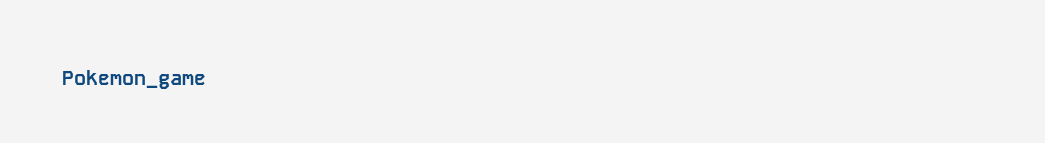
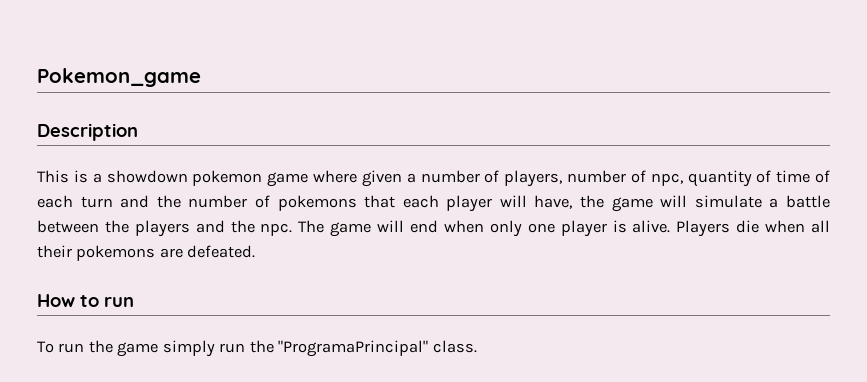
+ Description
+ This is a showdown pokemon game where given a number of players, number of npc, quantity of time of each turn and the number of pokemons that each player will have, the game will simulate a battle between the players and the npc. The game will end when only one player is alive. Players die when all their pokemons are defeated.
+ How to run
+ To run the game simply run the "ProgramaPrincipal" class.

